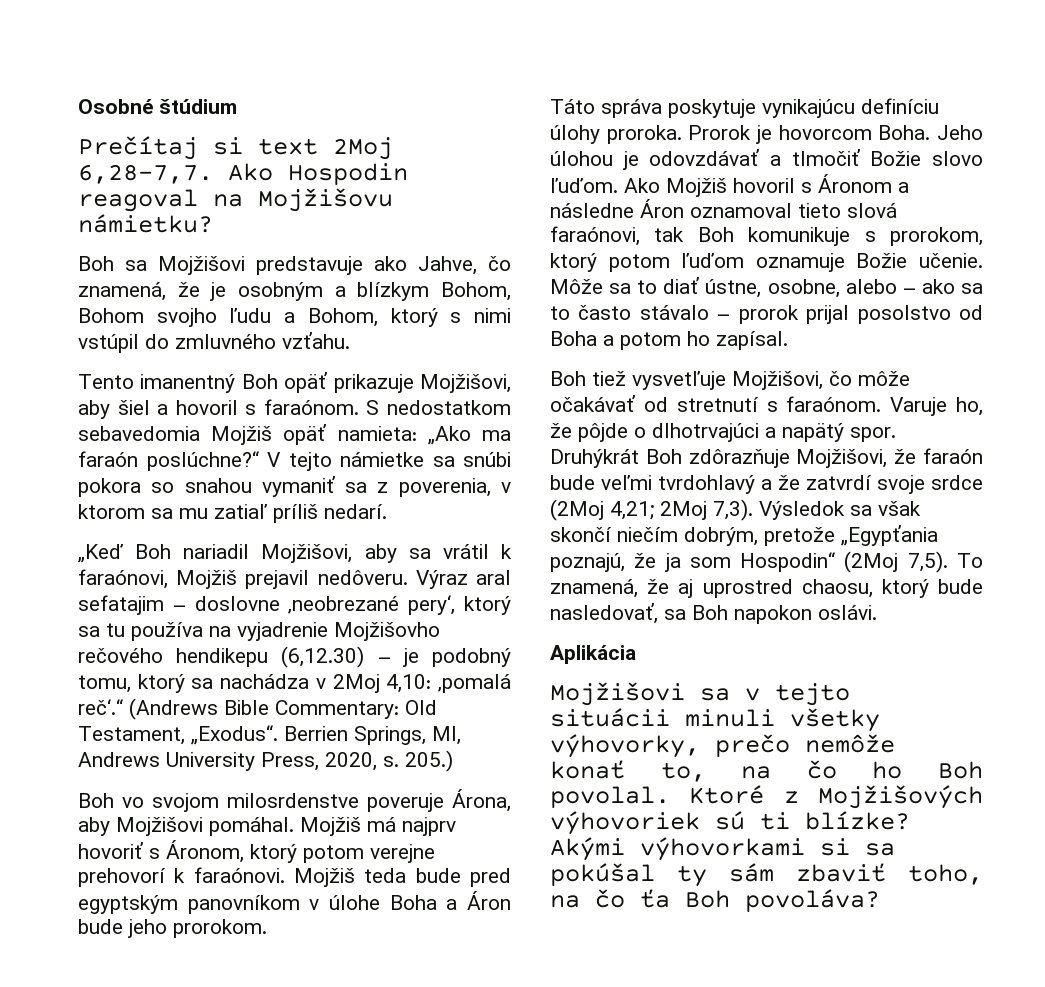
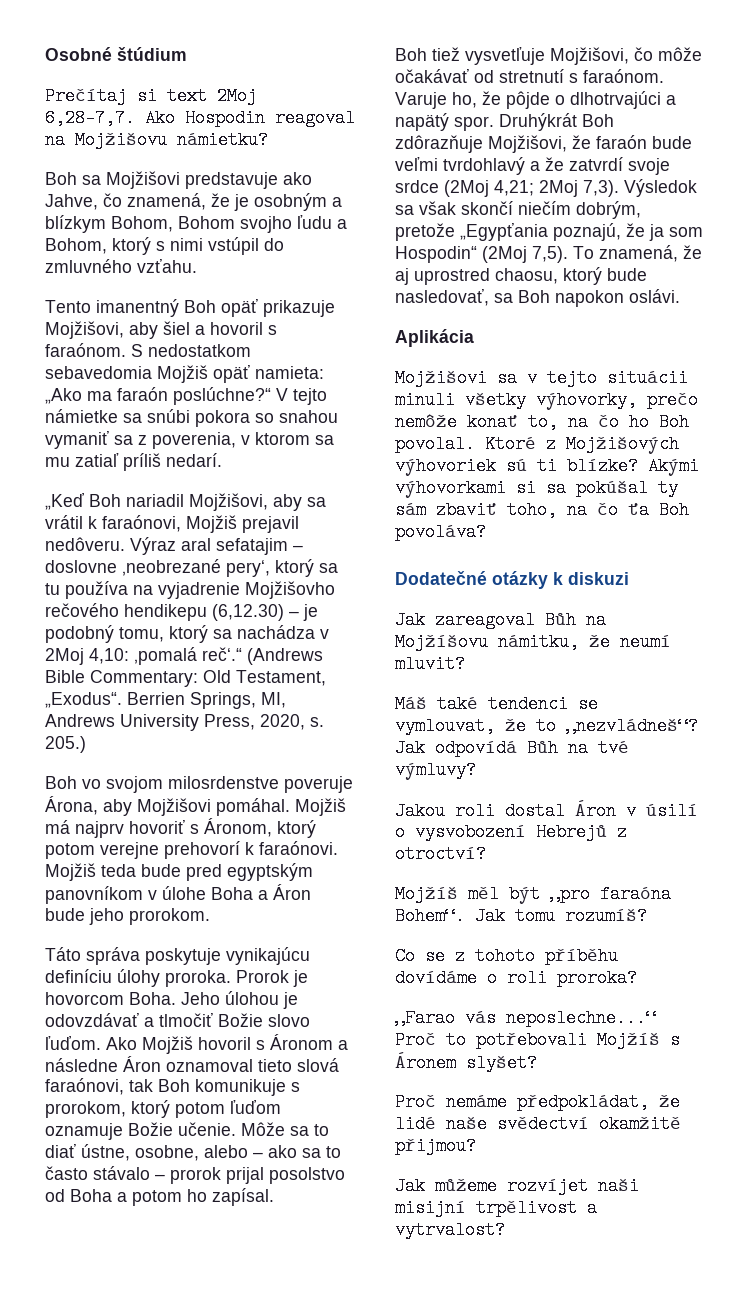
+ Dodatečné otázky k diskuzi
+ Jak zareagoval Bůh na Mojžíšovu námitku, že neumí mluvit?
+ Máš také tendenci se vymlouvat, že to „nezvládneš“? Jak odpovídá Bůh na tvé výmluvy?
+ Jakou roli dostal Áron v úsilí o vysvobození Hebrejů z otroctví?
+ Mojžíš měl být „pro faraóna Bohem“. Jak tomu rozumíš?
+ Co se z tohoto příběhu dovídáme o roli proroka?
+ „Farao vás neposlechne...“ Proč to potřebovali Mojžíš s Áronem slyšet?
+ Proč nemáme předpokládat, že lidé naše svědectví okamžitě přijmou?
+ Jak můžeme rozvíjet naši misijní trpělivost a vytrvalost?

